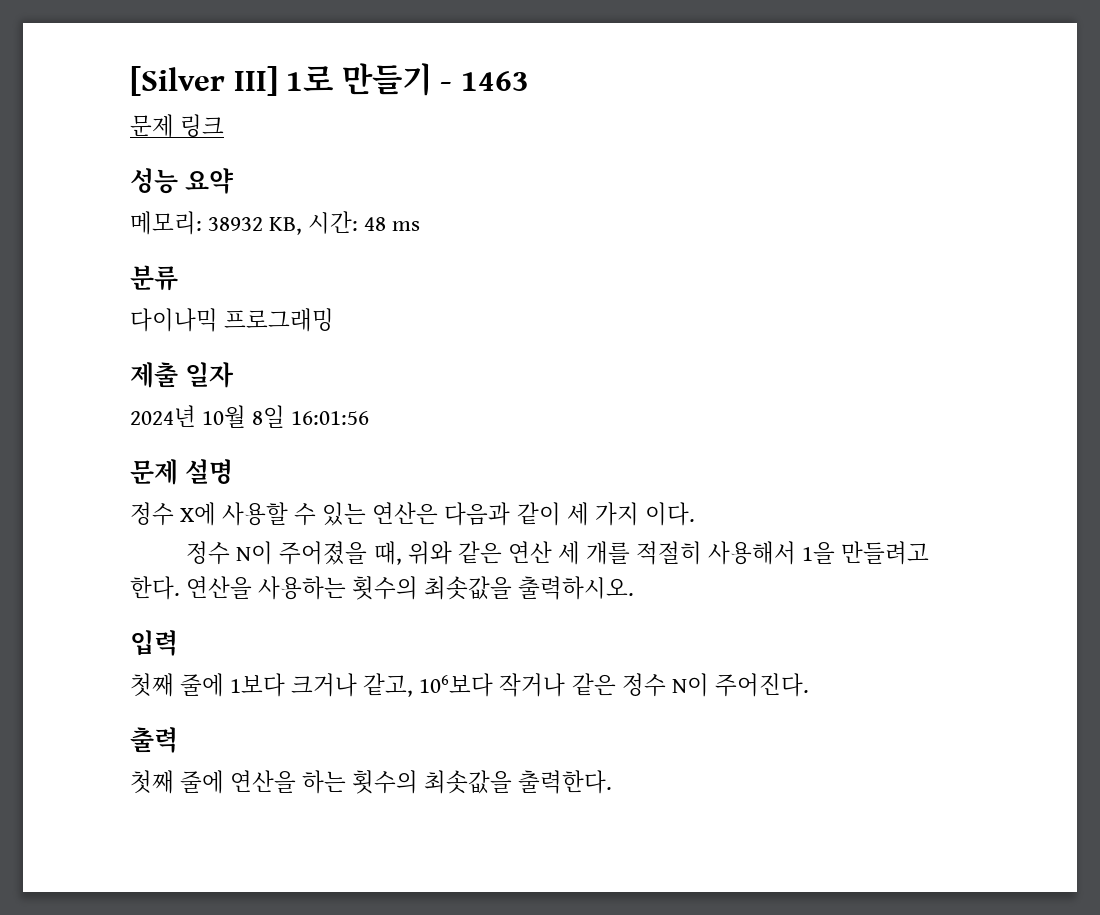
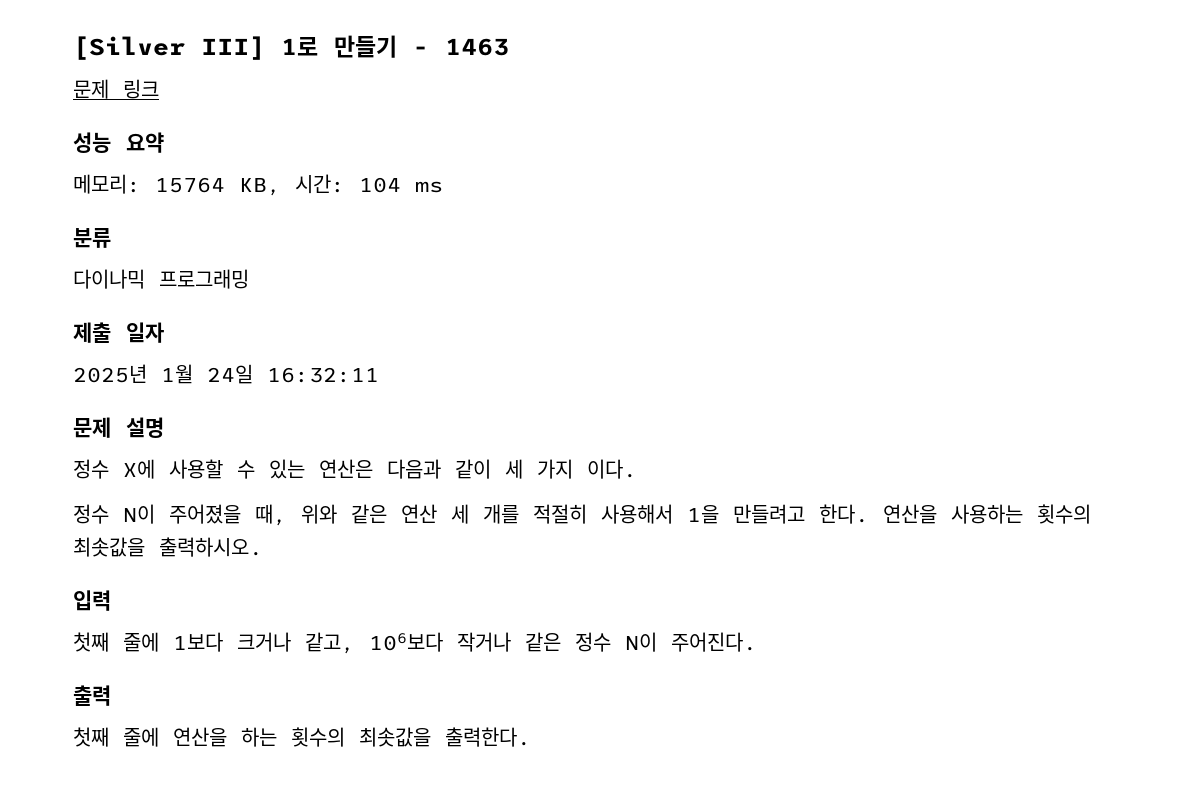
- 메모리: 38932 KB, 시간: 48 ms
+ 메모리: 15764 KB, 시간: 104 ms
- 2024년 10월 8일 16:01:56
+ 2025년 1월 24일 16:32:11

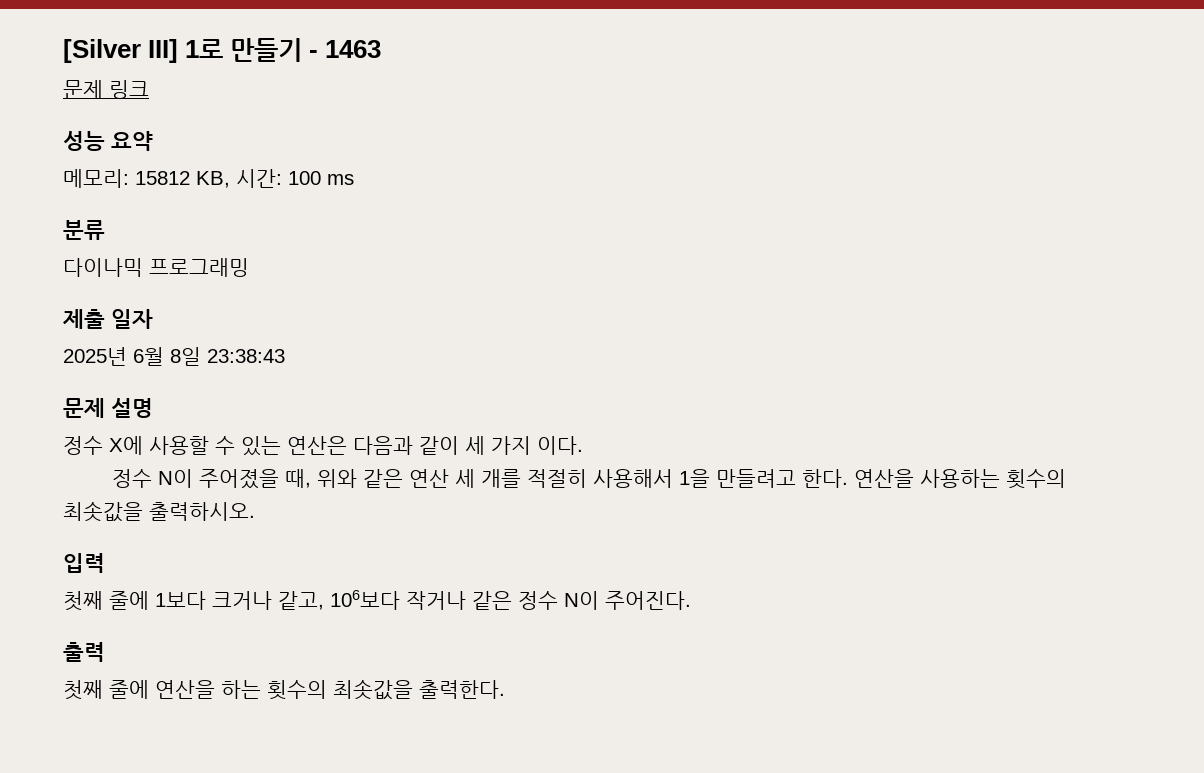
- 메모리: 15764 KB, 시간: 104 ms
+ 메모리: 15812 KB, 시간: 100 ms
- 2025년 1월 24일 16:32:11
+ 2025년 6월 8일 23:38:43

